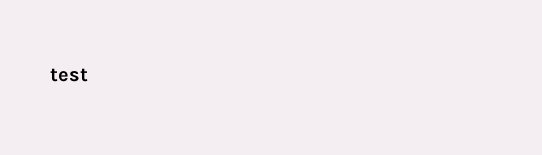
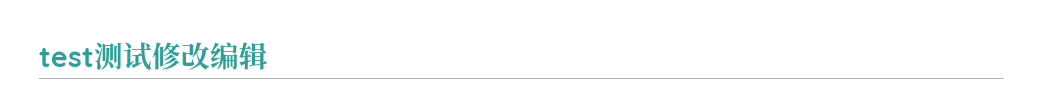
- test
+ test测试修改编辑

